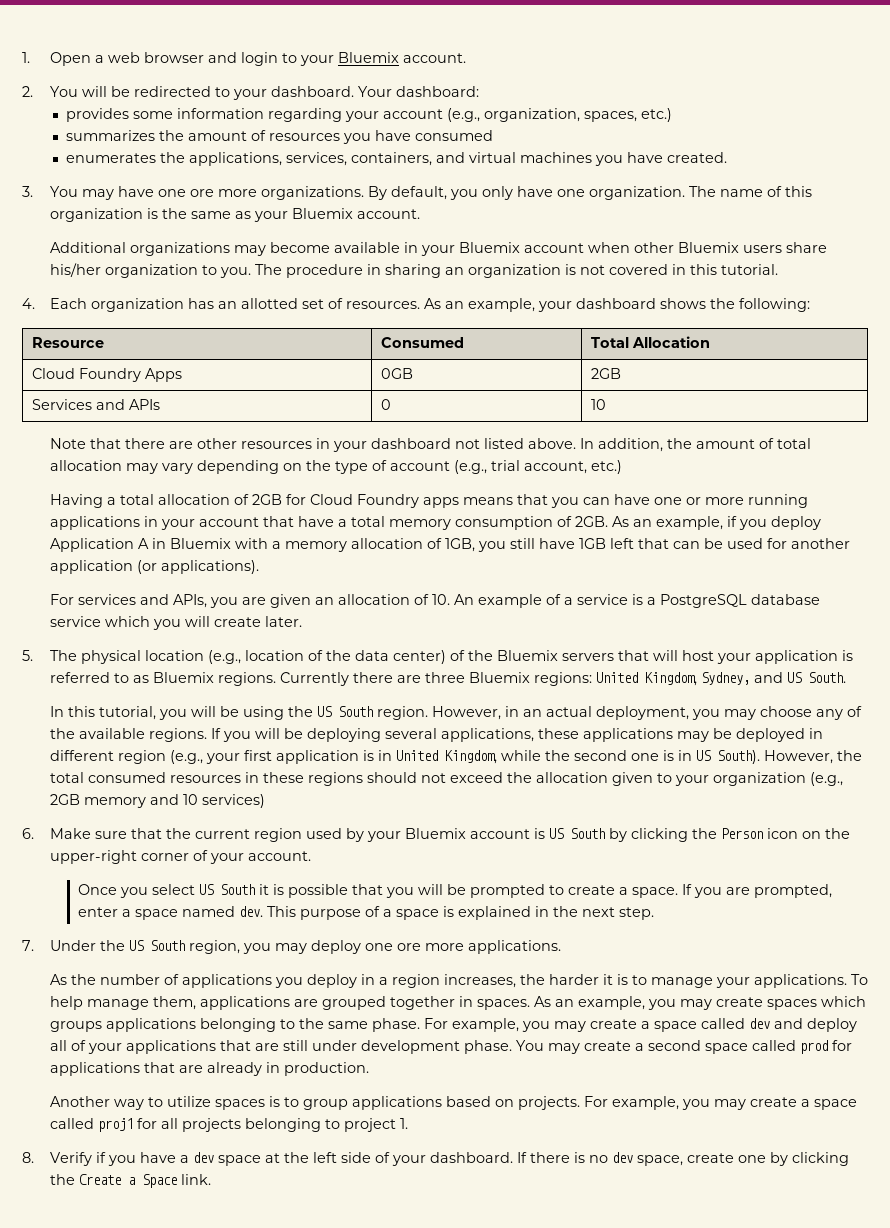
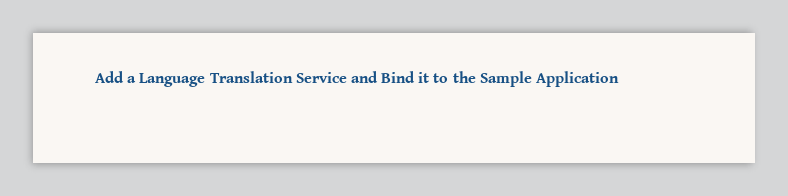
- 1. Open a web browser and login to your Bluemix account.
- 2. You will be redirected to your dashboard. Your dashboard:
- provides some information regarding your account (e.g., organization, spaces, etc.)
- summarizes the amount of resources you have consumed
- enumerates the applications, services, containers, and virtual machines you have created.
- 3. You may have one ore more organizations. By default, you only have one organization. The name of this organization is the same as your Bluemix account.
- Additional organizations may become available in your Bluemix account when other Bluemix users share his/her organization to you. The procedure in sharing an organization is not covered in this tutorial.
- 4. Each organization has an allotted set of resources. As an example, your dashboard shows the following:
- Resource | Consumed | Total Allocation
- Cloud Foundry Apps | 0GB | 2GB
- Services and APIs | 0 | 10
- Note that there are other resources in your dashboard not listed above. In addition, the amount of total allocation may vary depending on the type of account (e.g., trial account, etc.)
- Having a total allocation of 2GB for Cloud Foundry apps means that you can have one or more running applications in your account that have a total memory consumption of 2GB. As an example, if you deploy Application A in Bluemix with a memory allocation of 1GB, you still have 1GB left that can be used for another application (or applications).
- For services and APIs, you are given an allocation of 10. An example of a service is a PostgreSQL database service which you will create later.
- 5. The physical location (e.g., location of the data center) of the Bluemix servers that will host your application is referred to as Bluemix regions. Currently there are three Bluemix regions: United Kingdom, Sydney, and US South.
- In this tutorial, you will be using the US South region. However, in an actual deployment, you may choose any of the available regions. If you will be deploying several applications, these applications may be deployed in different region (e.g., your first application is in United Kingdom, while the second one is in US South). However, the total consumed resources in these regions should not exceed the allocation given to your organization (e.g., 2GB memory and 10 services)
- 6. Make sure that the current region used by your Bluemix account is US South by clicking the Person icon on the upper-right corner of your account.
- Once you select US South it is possible that you will be prompted to create a space. If you are prompted, enter a space named dev. This purpose of a space is explained in the next step.
- 7. Under the US South region, you may deploy one ore more applications.
- As the number of applications you deploy in a region increases, the harder it is to manage your applications. To help manage them, applications are grouped together in spaces. As an example, you may create spaces which groups applications belonging to the same phase. For example, you may create a space called dev and deploy all of your applications that are still under development phase. You may create a second space called prod for applications that are already in production.
- Another way to utilize spaces is to group applications based on projects. For example, you may create a space called proj1 for all projects belonging to project 1.
- 8. Verify if you have a dev space at the left side of your dashboard. If there is no dev space, create one by clicking the Create a Space link.
+ Add a Language Translation Service and Bind it to the Sample Application

